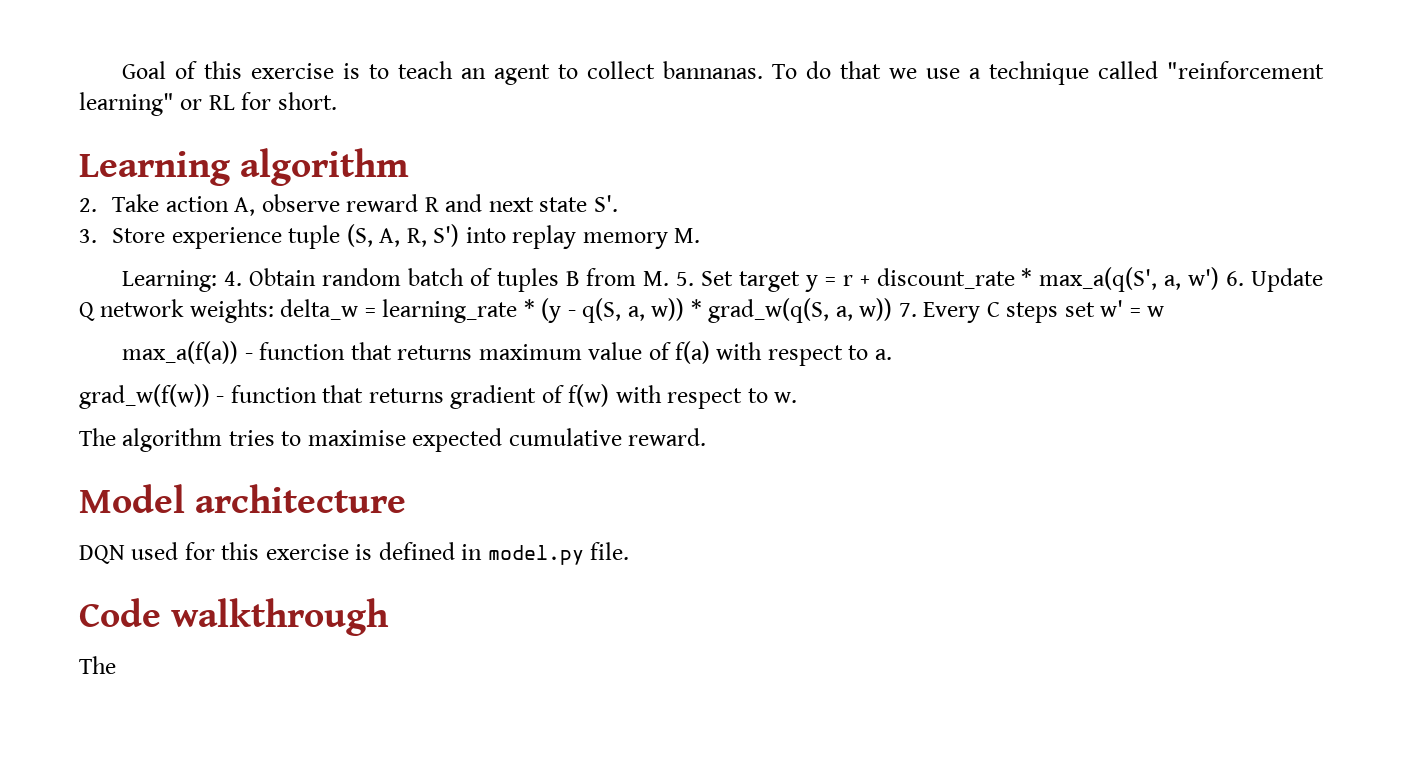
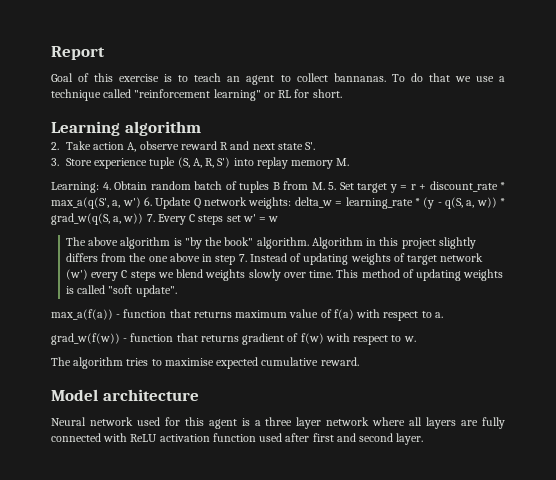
+ Report
+ The above algorithm is "by the book" algorithm. Algorithm in this project slightly differs from the one above in step 7. Instead of updating weights of target network (w') every C steps we blend weights slowly over time. This method of updating weights is called "soft update".
- DQN used for this exercise is defined in model.py file.
- Code walkthrough
- The
+ Neural network used for this agent is a three layer network where all layers are fully connected with ReLU activation function used after first and second layer.

